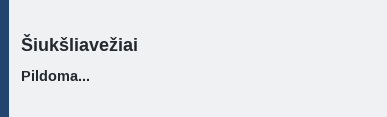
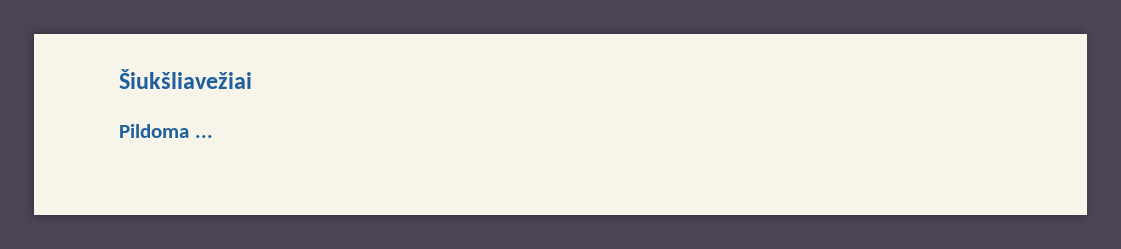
- Pildoma...
+ Pildoma ...

